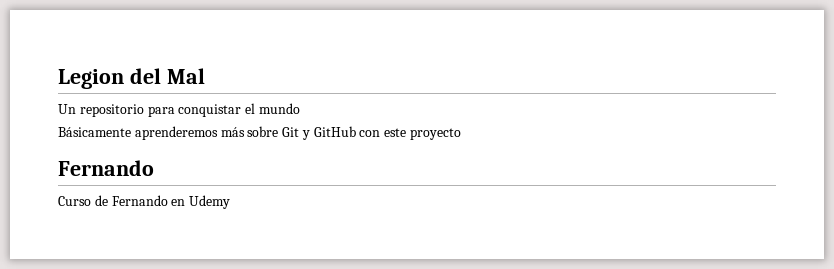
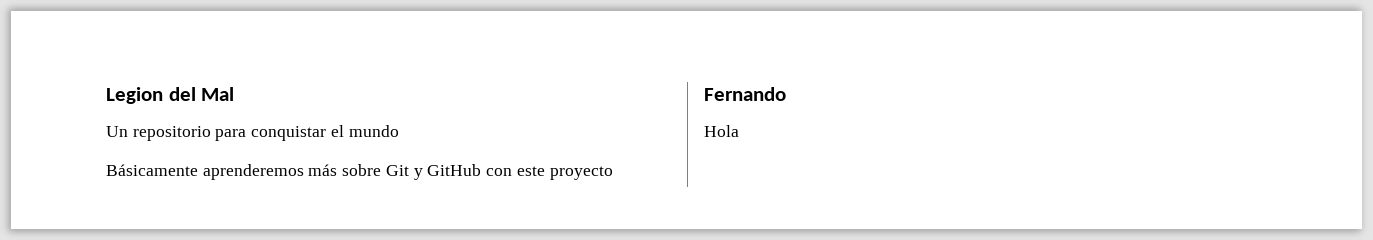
- Curso de Fernando en Udemy
+ Hola

